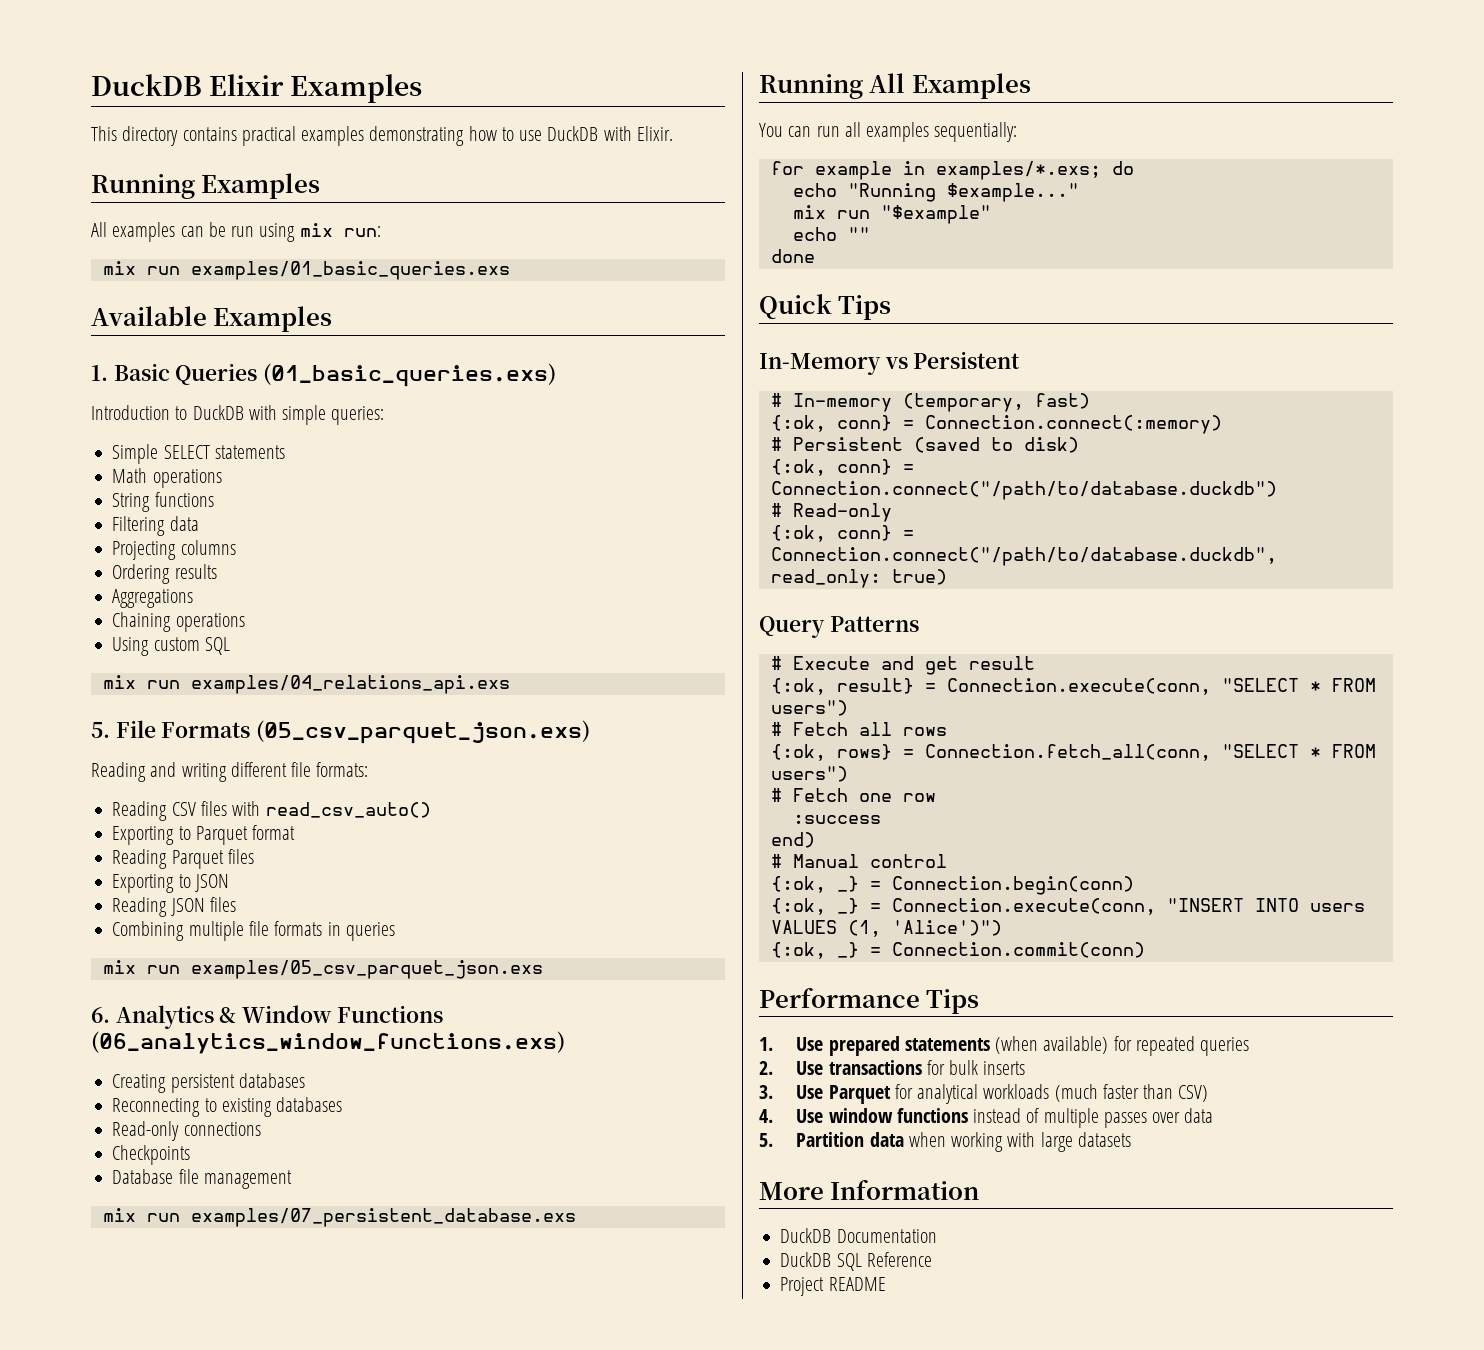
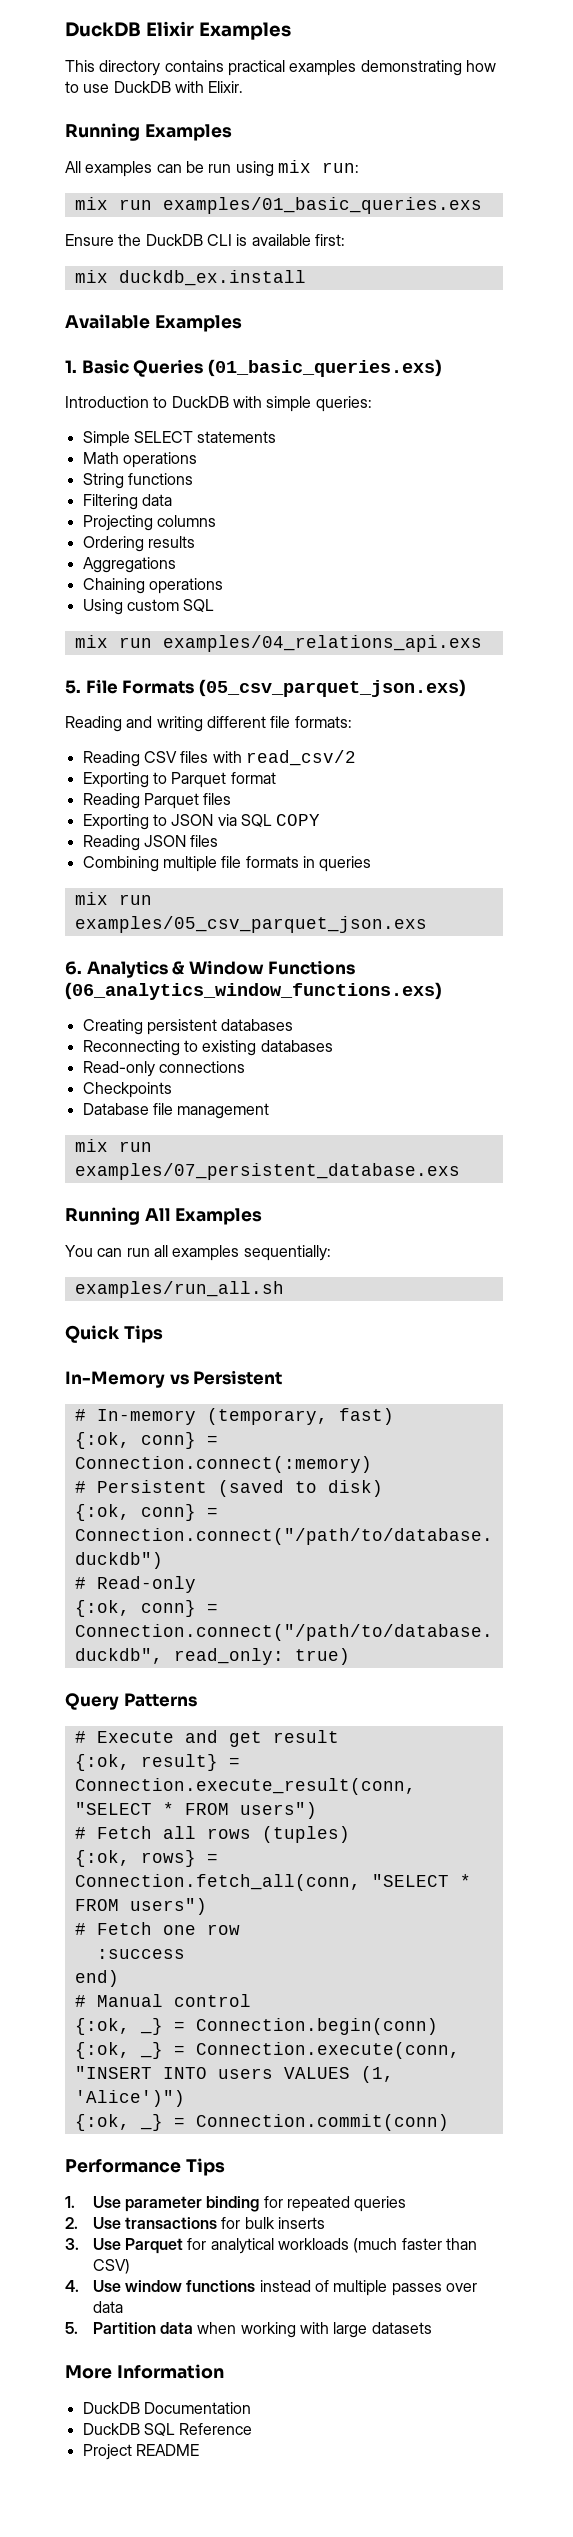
+ Ensure the DuckDB CLI is available first:
+ mix duckdb_ex.install
- Reading CSV files with read_csv_auto()
+ Reading CSV files with read_csv/2
- Exporting to JSON
+ Exporting to JSON via SQL COPY
- for example in examples/*.exs; do
- echo "Running $example..."
- mix run "$example"
- echo ""
- done
+ examples/run_all.sh
- {:ok, result} = Connection.execute(conn, "SELECT * FROM users")
+ {:ok, result} = Connection.execute_result(conn, "SELECT * FROM users")
- # Fetch all rows
+ # Fetch all rows (tuples)
- 1. Use prepared statements (when available) for repeated queries
+ 1. Use parameter binding for repeated queries

